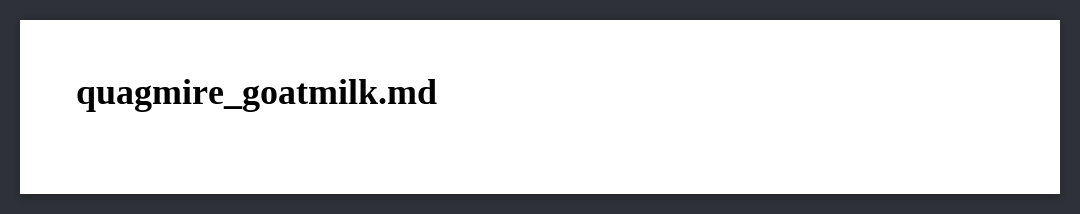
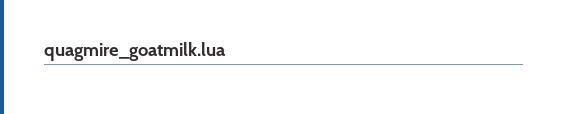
- quagmire_goatmilk.md
+ quagmire_goatmilk.lua

